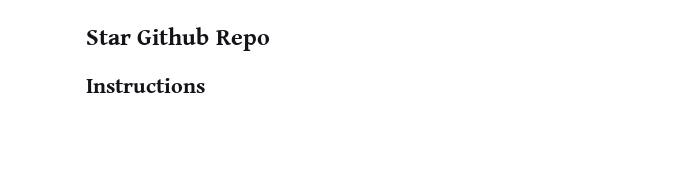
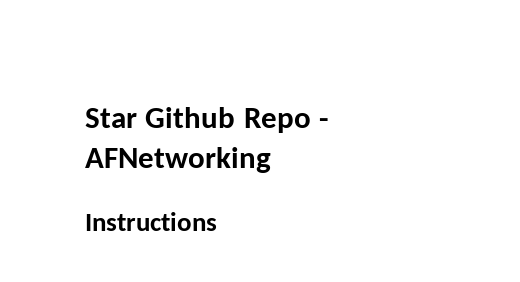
- Star Github Repo
+ Star Github Repo - AFNetworking

